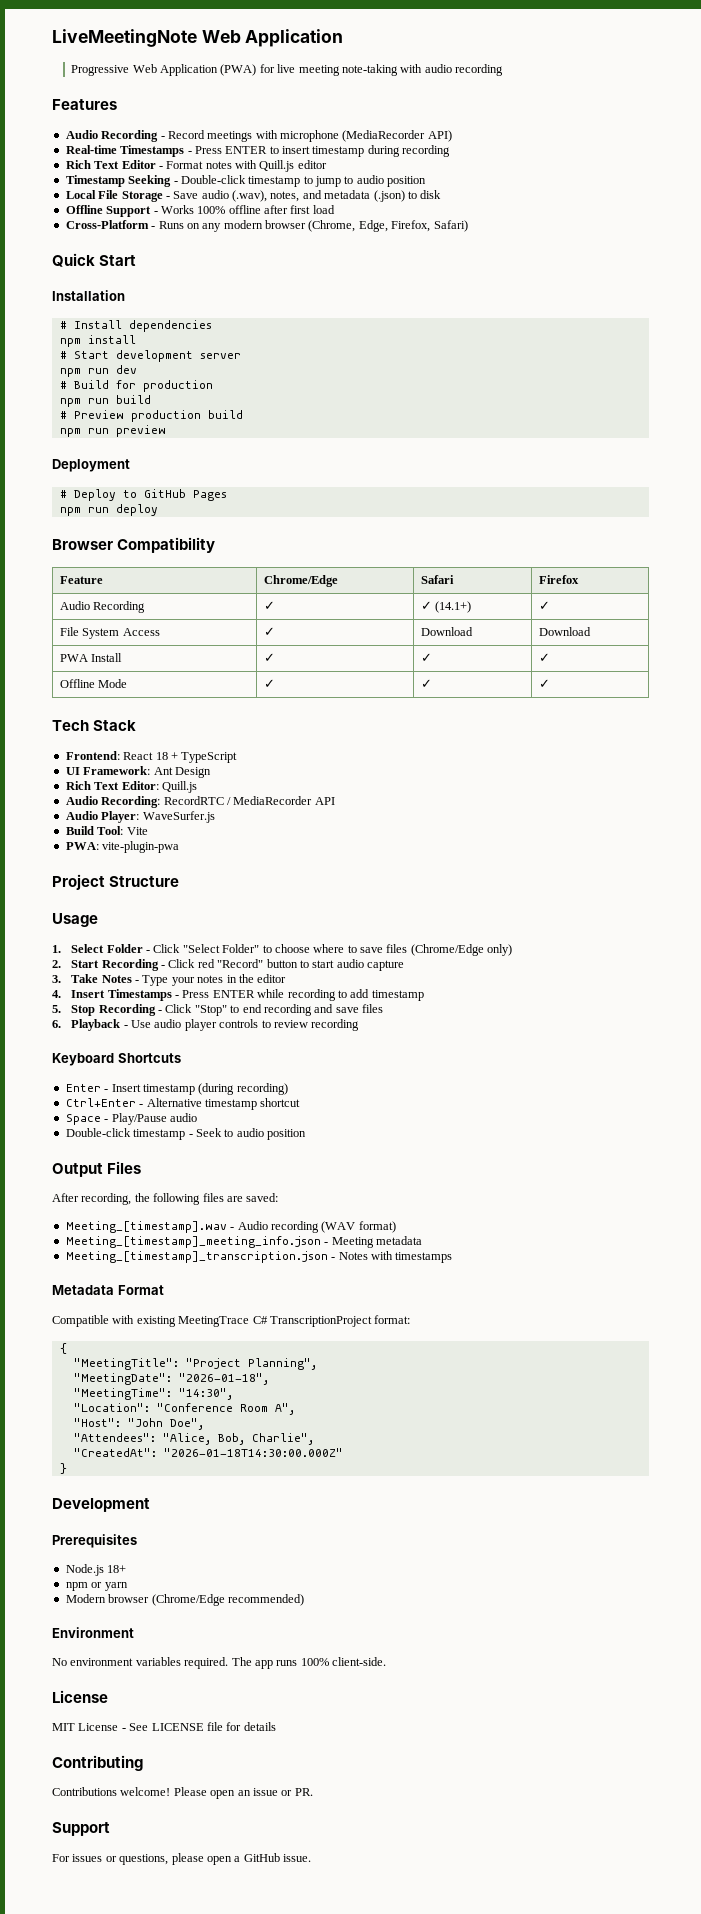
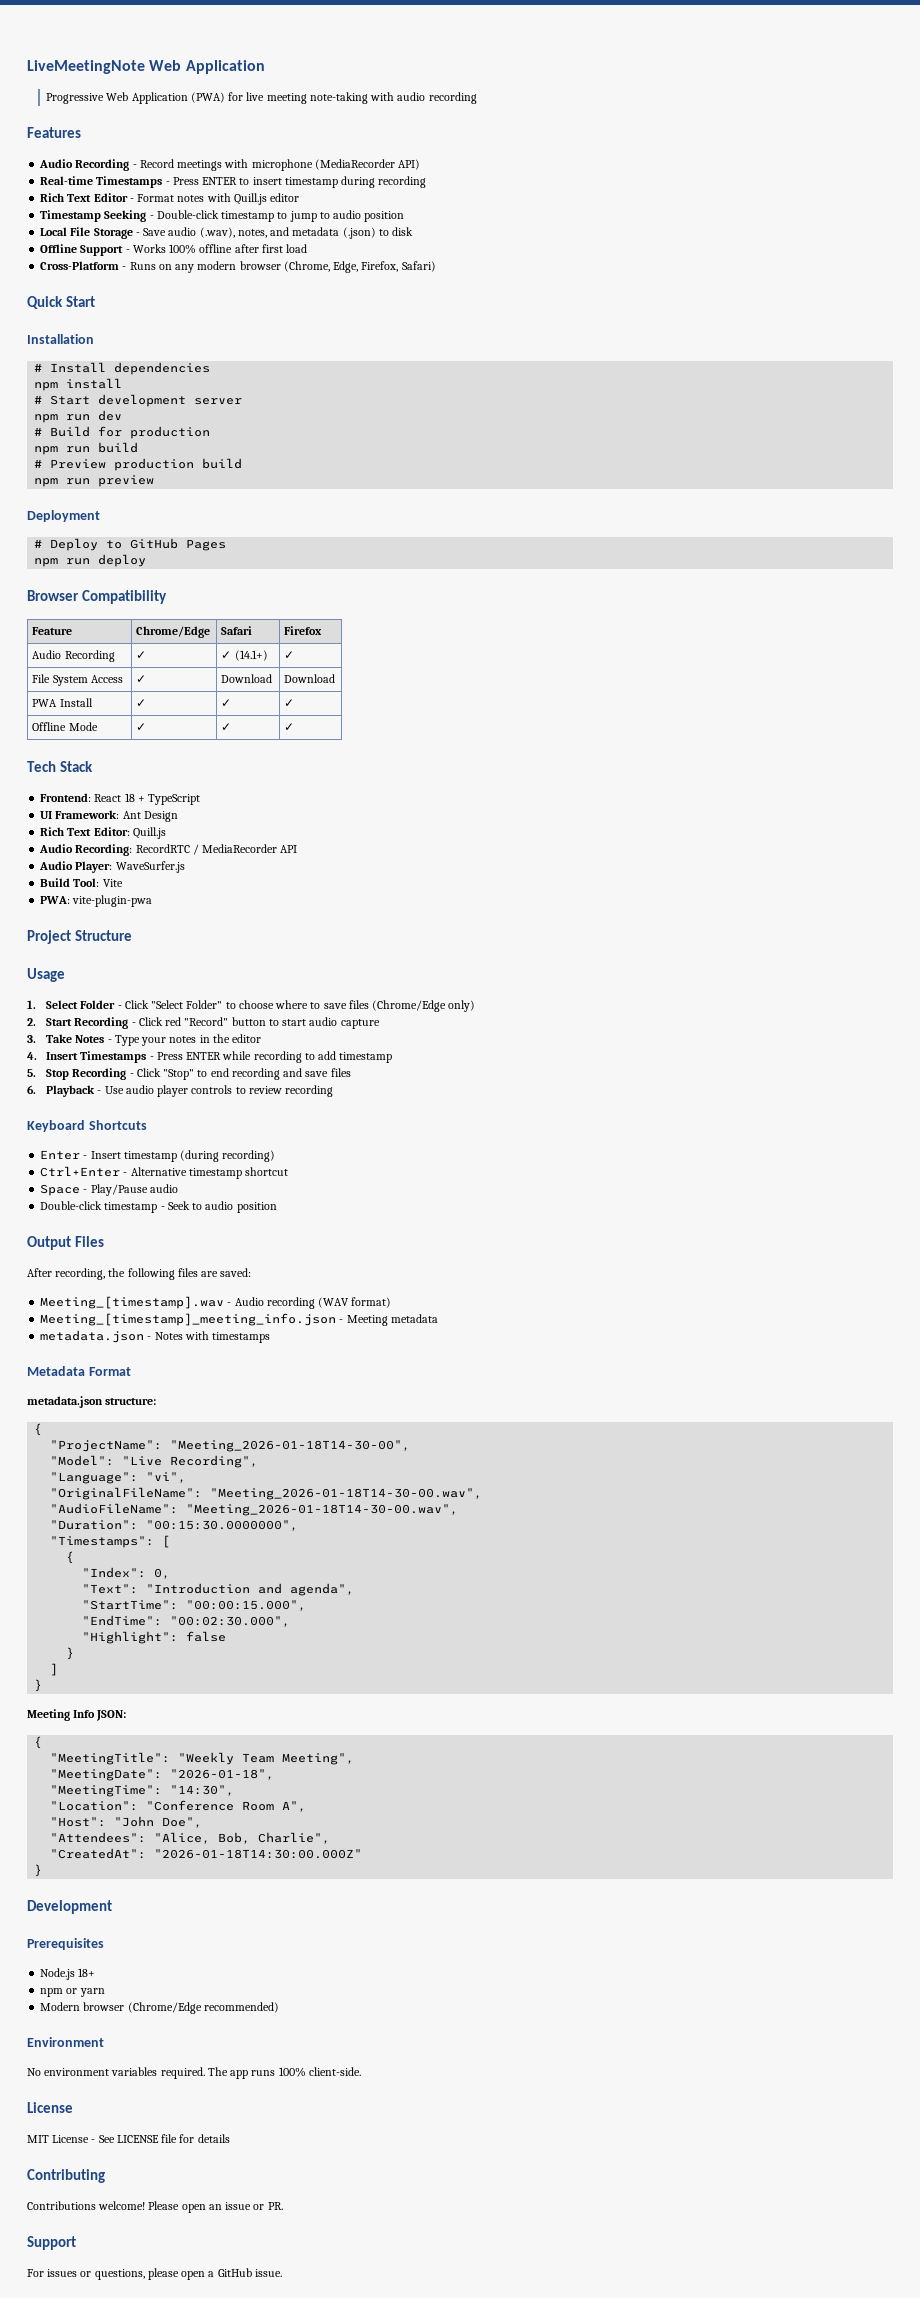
- Meeting_[timestamp]_transcription.json - Notes with timestamps
+ metadata.json - Notes with timestamps
- Compatible with existing MeetingTrace C# TranscriptionProject format:
+ metadata.json structure:
+ {
+ "ProjectName": "Meeting_2026-01-18T14-30-00",
+ "Model": "Live Recording",
+ "Language": "vi",
+ "OriginalFileName": "Meeting_2026-01-18T14-30-00.wav",
+ "AudioFileName": "Meeting_2026-01-18T14-30-00.wav",
+ "Duration": "00:15:30.0000000",
+ "Timestamps": [
+ {
+ "Index": 0,
+ "Text": "Introduction and agenda",
+ "StartTime": "00:00:15.000",
+ "EndTime": "00:02:30.000",
+ "Highlight": false
+ }
+ ]
+ }
+ Meeting Info JSON:
- "MeetingTitle": "Project Planning",
+ "MeetingTitle": "Weekly Team Meeting",

